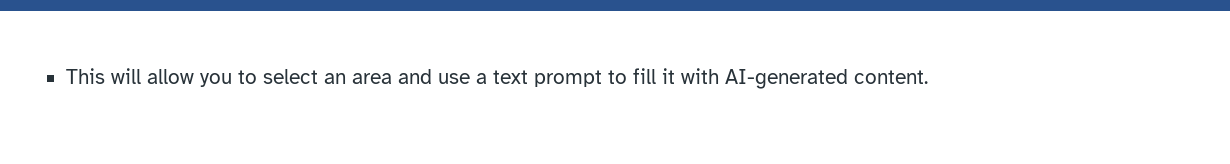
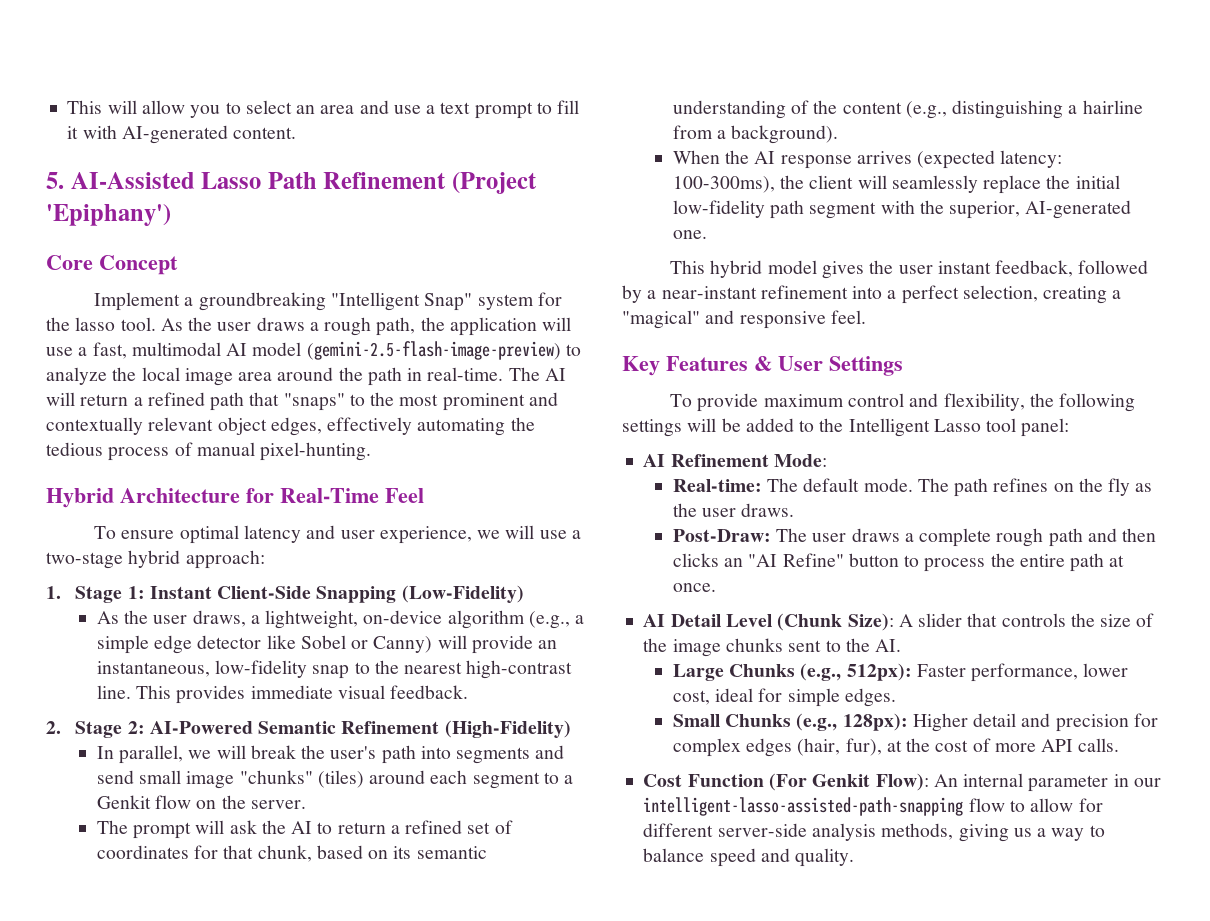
+ 5. AI-Assisted Lasso Path Refinement (Project 'Epiphany')
+ Core Concept
+ Implement a groundbreaking "Intelligent Snap" system for the lasso tool. As the user draws a rough path, the application will use a fast, multimodal AI model (gemini-2.5-flash-image-preview) to analyze the local image area around the path in real-time. The AI will return a refined path that "snaps" to the most prominent and contextually relevant object edges, effectively automating the tedious process of manual pixel-hunting.
+ Hybrid Architecture for Real-Time Feel
+ To ensure optimal latency and user experience, we will use a two-stage hybrid approach:
+ 1. Stage 1: Instant Client-Side Snapping (Low-Fidelity)
+ As the user draws, a lightweight, on-device algorithm (e.g., a simple edge detector like Sobel or Canny) will provide an instantaneous, low-fidelity snap to the nearest high-contrast line. This provides immediate visual feedback.
+ 2. Stage 2: AI-Powered Semantic Refinement (High-Fidelity)
+ In parallel, we will break the user's path into segments and send small image "chunks" (tiles) around each segment to a Genkit flow on the server.
+ The prompt will ask the AI to return a refined set of coordinates for that chunk, based on its semantic understanding of the content (e.g., distinguishing a hairline from a background).
+ When the AI response arrives (expected latency: 100-300ms), the client will seamlessly replace the initial low-fidelity path segment with the superior, AI-generated one.
+ This hybrid model gives the user instant feedback, followed by a near-instant refinement into a perfect selection, creating a "magical" and responsive feel.
+ Key Features & User Settings
+ To provide maximum control and flexibility, the following settings will be added to the Intelligent Lasso tool panel:
+ AI Refinement Mode:
+ Real-time: The default mode. The path refines on the fly as the user draws.
+ Post-Draw: The user draws a complete rough path and then clicks an "AI Refine" button to process the entire path at once.
+ AI Detail Level (Chunk Size): A slider that controls the size of the image chunks sent to the AI.
+ Large Chunks (e.g., 512px): Faster performance, lower cost, ideal for simple edges.
+ Small Chunks (e.g., 128px): Higher detail and precision for complex edges (hair, fur), at the cost of more API calls.
+ Cost Function (For Genkit Flow): An internal parameter in our intelligent-lasso-assisted-path-snapping flow to allow for different server-side analysis methods, giving us a way to balance speed and quality.

